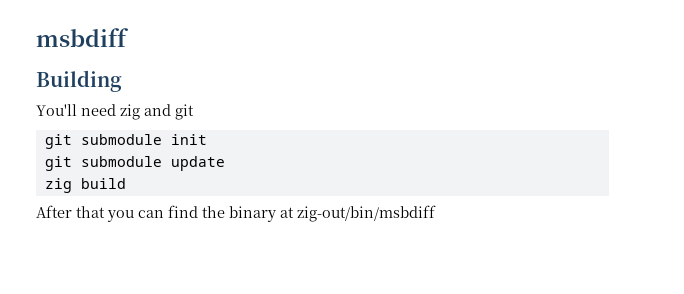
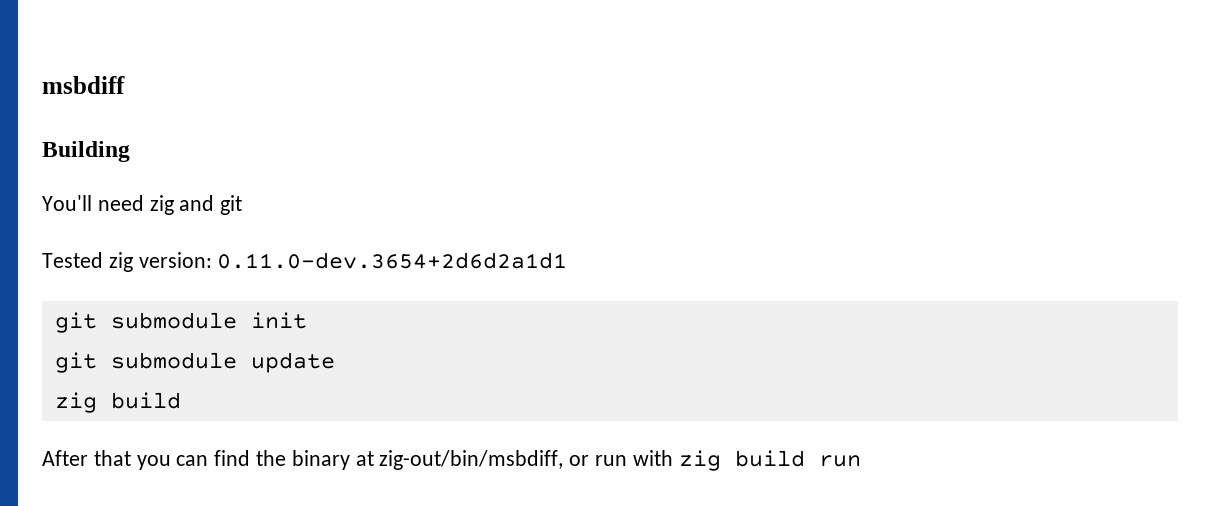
+ Tested zig version: 0.11.0-dev.3654+2d6d2a1d1
- After that you can find the binary at zig-out/bin/msbdiff
+ After that you can find the binary at zig-out/bin/msbdiff, or run with zig build run

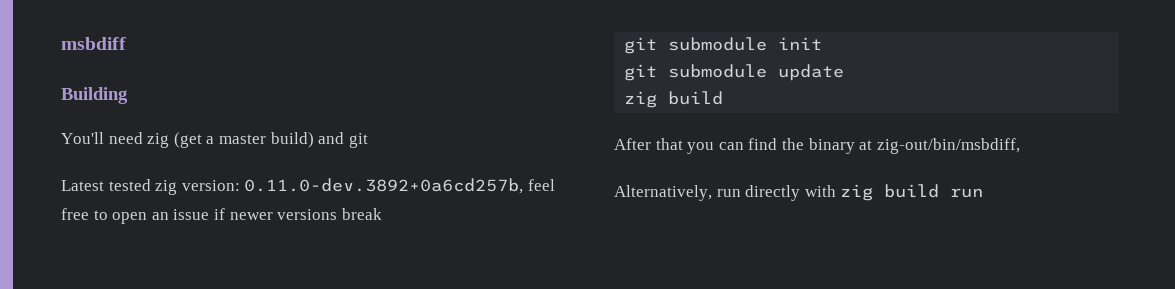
- You'll need zig and git
- Tested zig version: 0.11.0-dev.3654+2d6d2a1d1
+ You'll need zig (get a master build) and git
+ Latest tested zig version: 0.11.0-dev.3892+0a6cd257b, feel free to open an issue if newer versions break
- After that you can find the binary at zig-out/bin/msbdiff, or run with zig build run
+ After that you can find the binary at zig-out/bin/msbdiff,
+ Alternatively, run directly with zig build run

